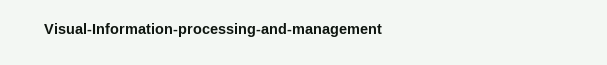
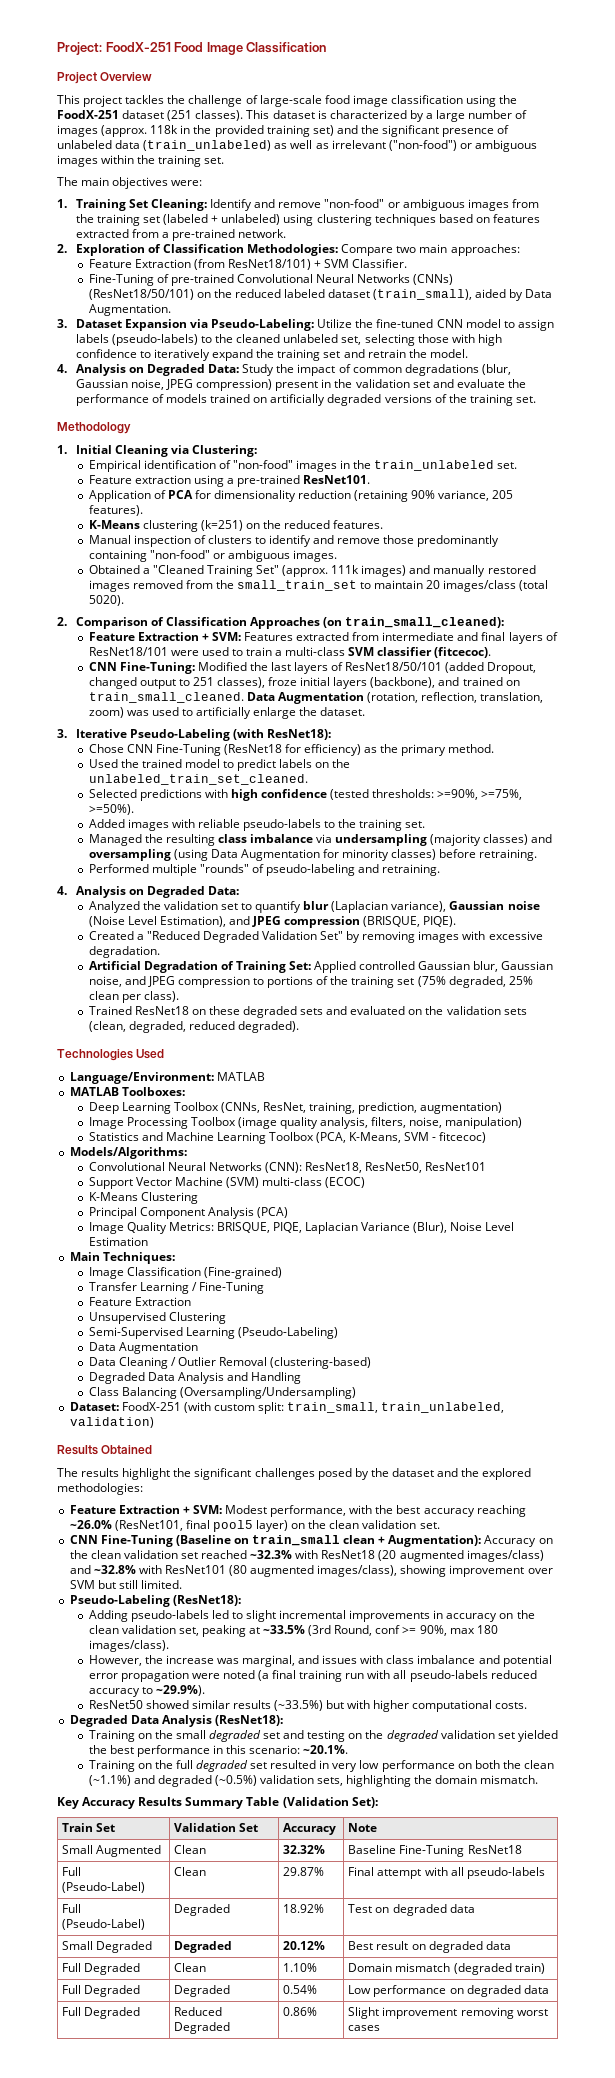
- Visual-Information-processing-and-management
+ Project: FoodX-251 Food Image Classification
+ Project Overview
+ This project tackles the challenge of large-scale food image classification using the FoodX-251 dataset (251 classes). This dataset is characterized by a large number of images (approx. 118k in the provided training set) and the significant presence of unlabeled data (train_unlabeled) as well as irrelevant ("non-food") or ambiguous images within the training set.
+ The main objectives were:
+ 1. Training Set Cleaning: Identify and remove "non-food" or ambiguous images from the training set (labeled + unlabeled) using clustering techniques based on features extracted from a pre-trained network.
+ 2. Exploration of Classification Methodologies: Compare two main approaches:
+ Feature Extraction (from ResNet18/101) + SVM Classifier.
+ Fine-Tuning of pre-trained Convolutional Neural Networks (CNNs) (ResNet18/50/101) on the reduced labeled dataset (train_small), aided by Data Augmentation.
+ 3. Dataset Expansion via Pseudo-Labeling: Utilize the fine-tuned CNN model to assign labels (pseudo-labels) to the cleaned unlabeled set, selecting those with high confidence to iteratively expand the training set and retrain the model.
+ 4. Analysis on Degraded Data: Study the impact of common degradations (blur, Gaussian noise, JPEG compression) present in the validation set and evaluate the performance of models trained on artificially degraded versions of the training set.
+ Methodology
+ 1. Initial Cleaning via Clustering:
+ Empirical identification of "non-food" images in the train_unlabeled set.
+ Feature extraction using a pre-trained ResNet101.
+ Application of PCA for dimensionality reduction (retaining 90% variance, 205 features).
+ K-Means clustering (k=251) on the reduced features.
+ Manual inspection of clusters to identify and remove those predominantly containing "non-food" or ambiguous images.
+ Obtained a "Cleaned Training Set" (approx. 111k images) and manually restored images removed from the small_train_set to maintain 20 images/class (total 5020).
+ 2. Comparison of Classification Approaches (on train_small_cleaned):
+ Feature Extraction + SVM: Features extracted from intermediate and final layers of ResNet18/101 were used to train a multi-class SVM classifier (fitcecoc).
+ CNN Fine-Tuning: Modified the last layers of ResNet18/50/101 (added Dropout, changed output to 251 classes), froze initial layers (backbone), and trained on train_small_cleaned. Data Augmentation (rotation, reflection, translation, zoom) was used to artificially enlarge the dataset.
+ 3. Iterative Pseudo-Labeling (with ResNet18):
+ Chose CNN Fine-Tuning (ResNet18 for efficiency) as the primary method.
+ Used the trained model to predict labels on the unlabeled_train_set_cleaned.
+ Selected predictions with high confidence (tested thresholds: >=90%, >=75%, >=50%).
+ Added images with reliable pseudo-labels to the training set.
+ Managed the resulting class imbalance via undersampling (majority classes) and oversampling (using Data Augmentation for minority classes) before retraining.
+ Performed multiple "rounds" of pseudo-labeling and retraining.
+ 4. Analysis on Degraded Data:
+ Analyzed the validation set to quantify blur (Laplacian variance), Gaussian noise (Noise Level Estimation), and JPEG compression (BRISQUE, PIQE).
+ Created a "Reduced Degraded Validation Set" by removing images with excessive degradation.
+ Artificial Degradation of Training Set: Applied controlled Gaussian blur, Gaussian noise, and JPEG compression to portions of the training set (75% degraded, 25% clean per class).
+ Trained ResNet18 on these degraded sets and evaluated on the validation sets (clean, degraded, reduced degraded).
+ Technologies Used
+ Language/Environment: MATLAB
+ MATLAB Toolboxes:
+ Deep Learning Toolbox (CNNs, ResNet, training, prediction, augmentation)
+ Image Processing Toolbox (image quality analysis, filters, noise, manipulation)
+ Statistics and Machine Learning Toolbox (PCA, K-Means, SVM - fitcecoc)
+ Models/Algorithms:
+ Convolutional Neural Networks (CNN): ResNet18, ResNet50, ResNet101
+ Support Vector Machine (SVM) multi-class (ECOC)
+ K-Means Clustering
+ Principal Component Analysis (PCA)
+ Image Quality Metrics: BRISQUE, PIQE, Laplacian Variance (Blur), Noise Level Estimation
+ Main Techniques:
+ Image Classification (Fine-grained)
+ Transfer Learning / Fine-Tuning
+ Feature Extraction
+ Unsupervised Clustering
+ Semi-Supervised Learning (Pseudo-Labeling)
+ Data Augmentation
+ Data Cleaning / Outlier Removal (clustering-based)
+ Degraded Data Analysis and Handling
+ Class Balancing (Oversampling/Undersampling)
+ Dataset: FoodX-251 (with custom split: train_small, train_unlabeled, validation)
+ Results Obtained
+ The results highlight the significant challenges posed by the dataset and the explored methodologies:
+ Feature Extraction + SVM: Modest performance, with the best accuracy reaching ~26.0% (ResNet101, final pool5 layer) on the clean validation set.
+ CNN Fine-Tuning (Baseline on train_small clean + Augmentation): Accuracy on the clean validation set reached ~32.3% with ResNet18 (20 augmented images/class) and ~32.8% with ResNet101 (80 augmented images/class), showing improvement over SVM but still limited.
+ Pseudo-Labeling (ResNet18):
+ Adding pseudo-labels led to slight incremental improvements in accuracy on the clean validation set, peaking at ~33.5% (3rd Round, conf >= 90%, max 180 images/class).
+ However, the increase was marginal, and issues with class imbalance and potential error propagation were noted (a final training run with all pseudo-labels reduced accuracy to ~29.9%).
+ ResNet50 showed similar results (~33.5%) but with higher computational costs.
+ Degraded Data Analysis (ResNet18):
+ Training on the small degraded set and testing on the degraded validation set yielded the best performance in this scenario: ~20.1%.
+ Training on the full degraded set resulted in very low performance on both the clean (~1.1%) and degraded (~0.5%) validation sets, highlighting the domain mismatch.
+ Key Accuracy Results Summary Table (Validation Set):
+ Train Set | Validation Set | Accuracy | Note
+ Small Augmented | Clean | 32.32% | Baseline Fine-Tuning ResNet18
+ Full (Pseudo-Label) | Clean | 29.87% | Final attempt with all pseudo-labels
+ Full (Pseudo-Label) | Degraded | 18.92% | Test on degraded data
+ Small Degraded | Degraded | 20.12% | Best result on degraded data
+ Full Degraded | Clean | 1.10% | Domain mismatch (degraded train)
+ Full Degraded | Degraded | 0.54% | Low performance on degraded data
+ Full Degraded | Reduced Degraded | 0.86% | Slight improvement removing worst cases

